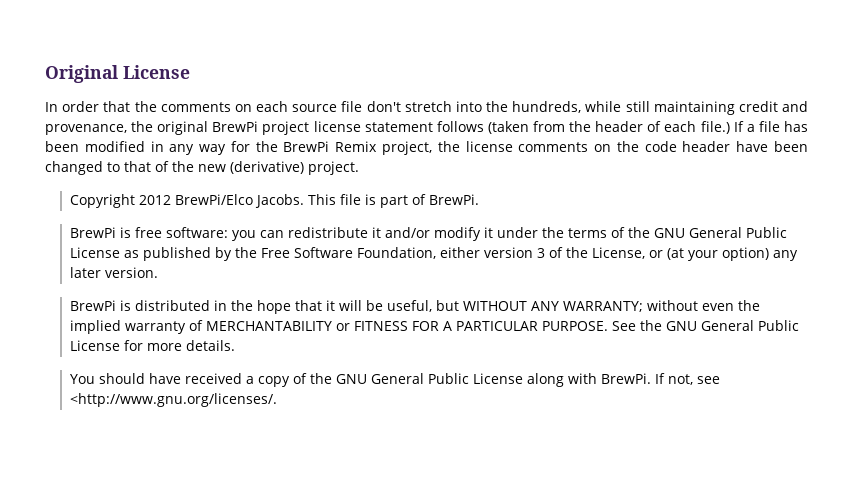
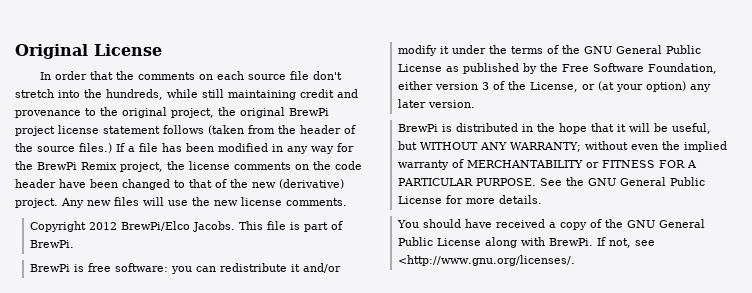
- In order that the comments on each source file don't stretch into the hundreds, while still maintaining credit and provenance, the original BrewPi project license statement follows (taken from the header of each file.)
+ In order that the comments on each source file don't stretch into the hundreds, while still maintaining credit and provenance to the original project, the original BrewPi project license statement follows (taken from the header of the source files.)
+ Any new files will use the new license comments.

